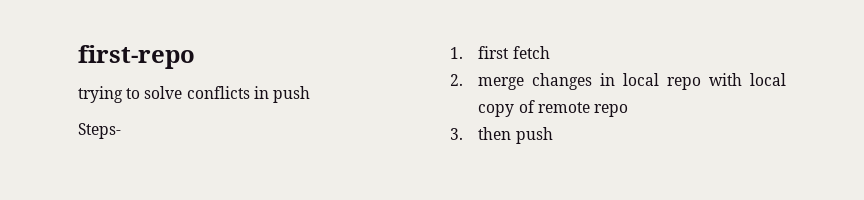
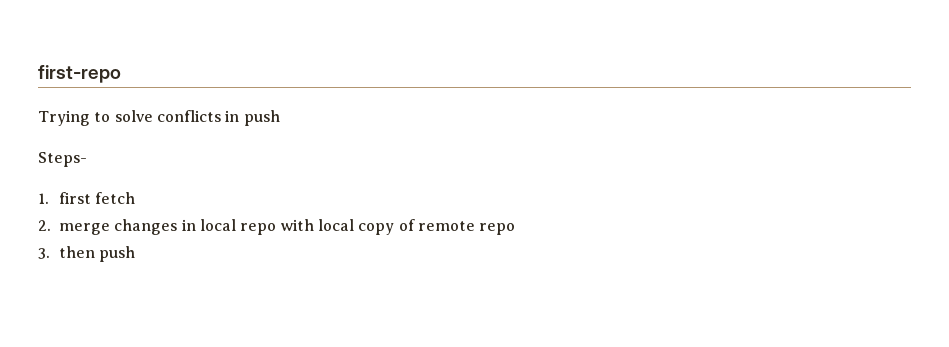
- trying to solve conflicts in push
+ Trying to solve conflicts in push

